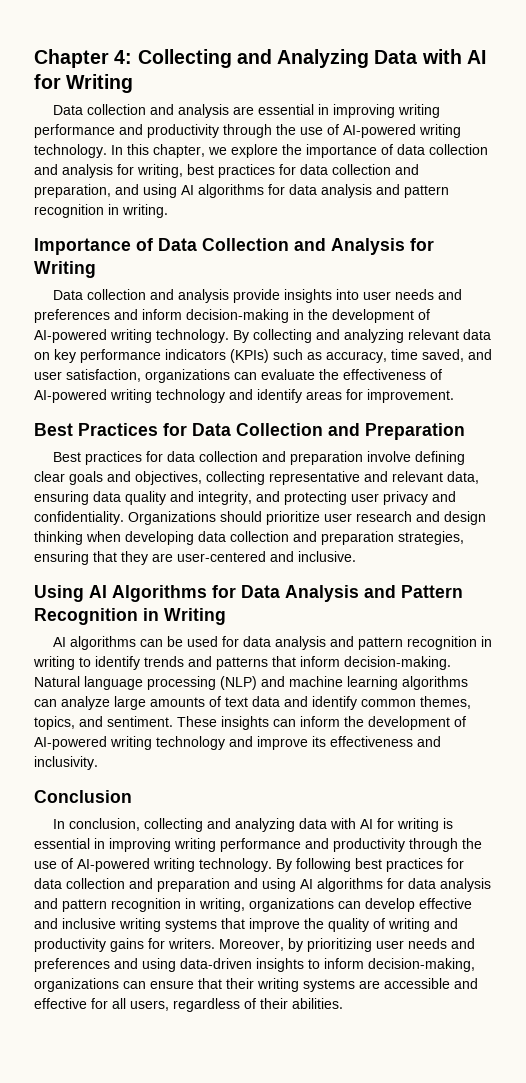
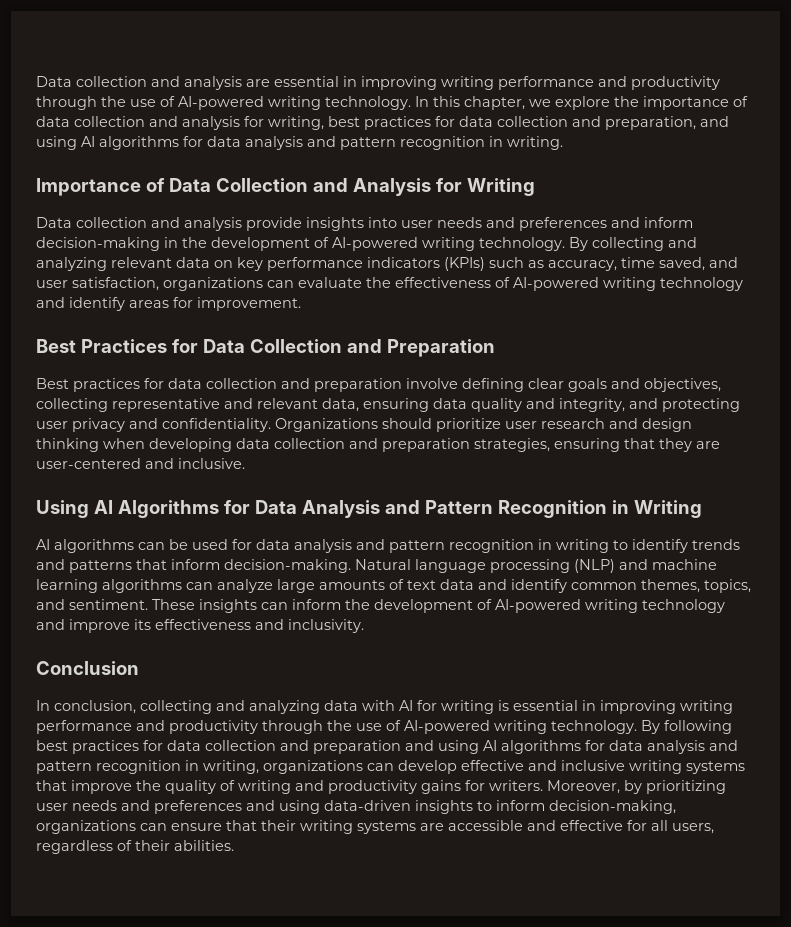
- Chapter 4: Collecting and Analyzing Data with AI for Writing

